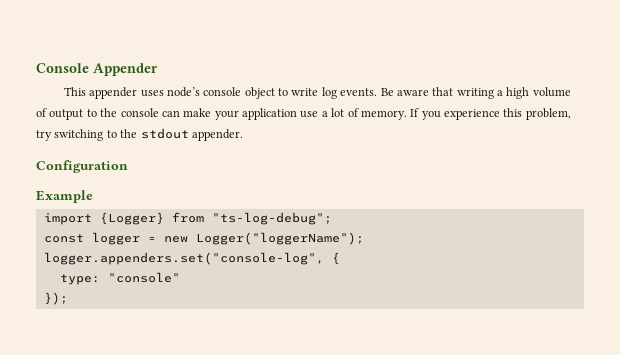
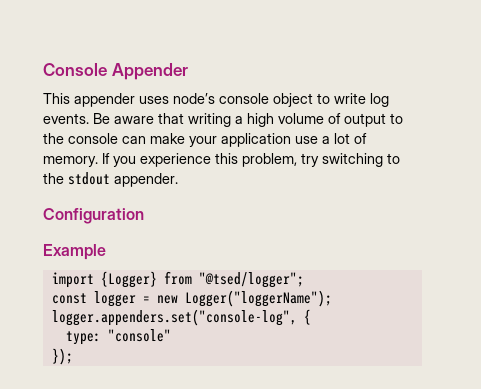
- import {Logger} from "ts-log-debug";
+ import {Logger} from "@tsed/logger";

